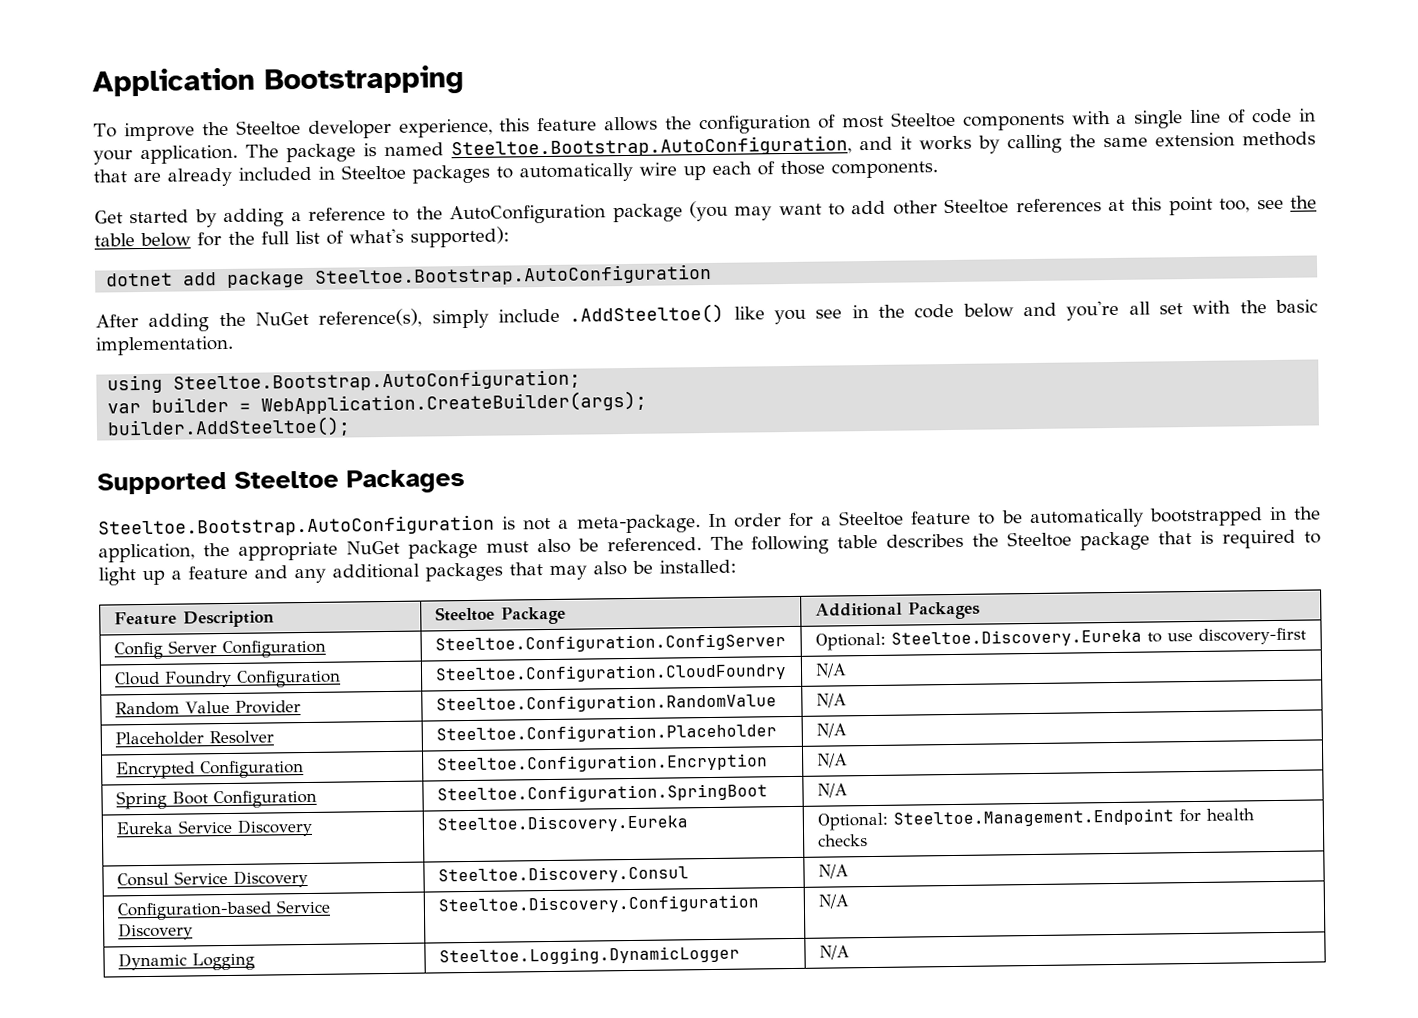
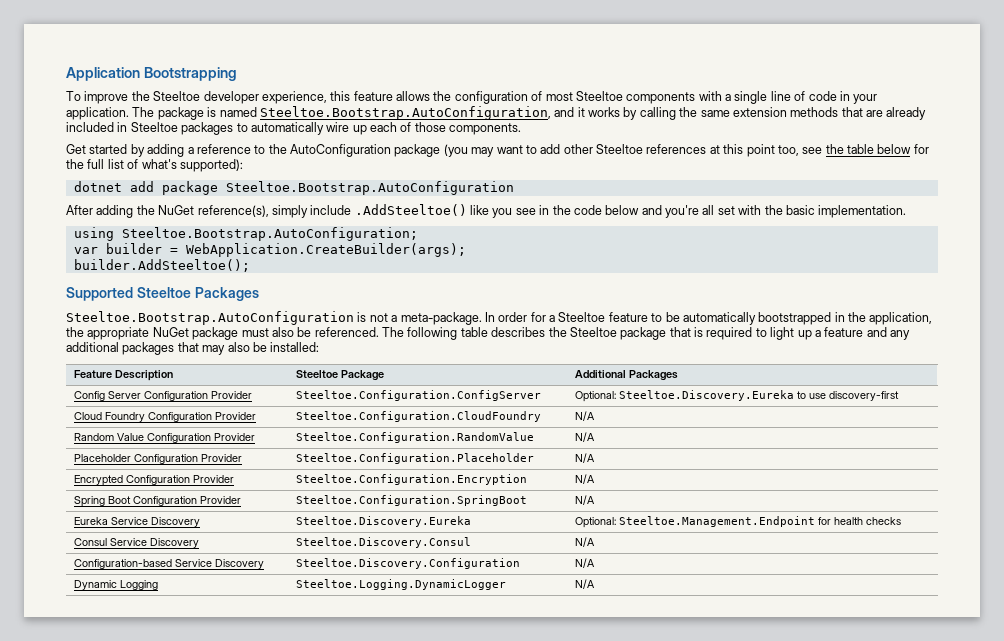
- Config Server Configuration | Steeltoe.Configuration.ConfigServer | Optional: Steeltoe.Discovery.Eureka to use discovery-first
+ Config Server Configuration Provider | Steeltoe.Configuration.ConfigServer | Optional: Steeltoe.Discovery.Eureka to use discovery-first
- Cloud Foundry Configuration | Steeltoe.Configuration.CloudFoundry | N/A
+ Cloud Foundry Configuration Provider | Steeltoe.Configuration.CloudFoundry | N/A
- Random Value Provider | Steeltoe.Configuration.RandomValue | N/A
+ Random Value Configuration Provider | Steeltoe.Configuration.RandomValue | N/A
- Placeholder Resolver | Steeltoe.Configuration.Placeholder | N/A
+ Placeholder Configuration Provider | Steeltoe.Configuration.Placeholder | N/A
- Encrypted Configuration | Steeltoe.Configuration.Encryption | N/A
+ Encrypted Configuration Provider | Steeltoe.Configuration.Encryption | N/A
- Spring Boot Configuration | Steeltoe.Configuration.SpringBoot | N/A
+ Spring Boot Configuration Provider | Steeltoe.Configuration.SpringBoot | N/A

